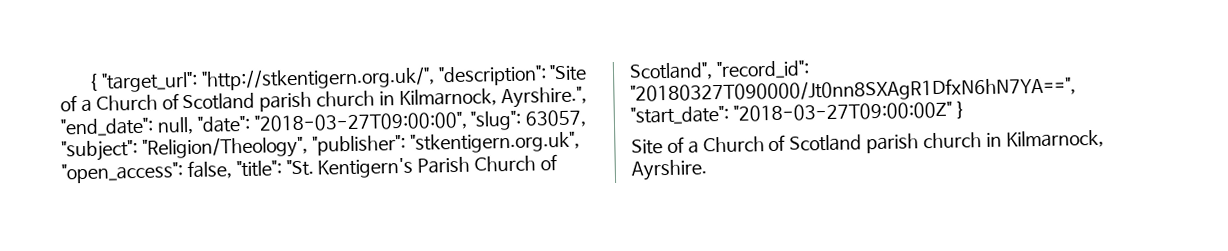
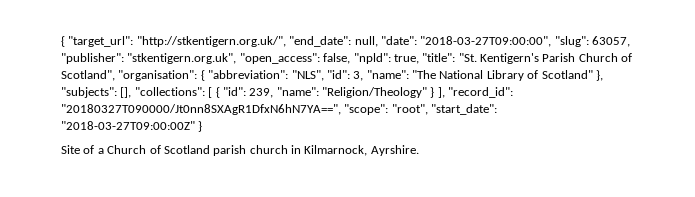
- { "target_url": "http://stkentigern.org.uk/", "description": "Site of a Church of Scotland parish church in Kilmarnock, Ayrshire.", "end_date": null, "date": "2018-03-27T09:00:00", "slug": 63057, "subject": "Religion/Theology", "publisher": "stkentigern.org.uk", "open_access": false, "title": "St. Kentigern's Parish Church of Scotland", "record_id": "20180327T090000/Jt0nn8SXAgR1DfxN6hN7YA==", "start_date": "2018-03-27T09:00:00Z" }
+ { "target_url": "http://stkentigern.org.uk/", "end_date": null, "date": "2018-03-27T09:00:00", "slug": 63057, "publisher": "stkentigern.org.uk", "open_access": false, "npld": true, "title": "St. Kentigern's Parish Church of Scotland", "organisation": { "abbreviation": "NLS", "id": 3, "name": "The National Library of Scotland" }, "subjects": [], "collections": [ { "id": 239, "name": "Religion/Theology" } ], "record_id": "20180327T090000/Jt0nn8SXAgR1DfxN6hN7YA==", "scope": "root", "start_date": "2018-03-27T09:00:00Z" }

